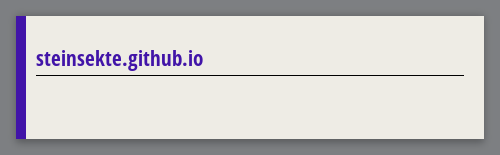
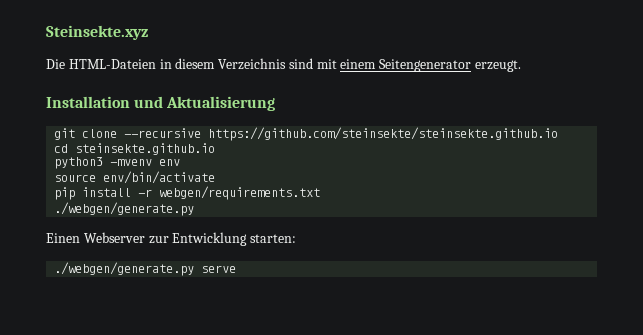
- steinsekte.github.io
+ Steinsekte.xyz
+ Die HTML-Dateien in diesem Verzeichnis sind mit einem Seitengenerator erzeugt.
+ Installation und Aktualisierung
+ git clone --recursive https://github.com/steinsekte/steinsekte.github.io
+ cd steinsekte.github.io
+ python3 -mvenv env
+ source env/bin/activate
+ pip install -r webgen/requirements.txt
+ ./webgen/generate.py
+ Einen Webserver zur Entwicklung starten:
+ ./webgen/generate.py serve

